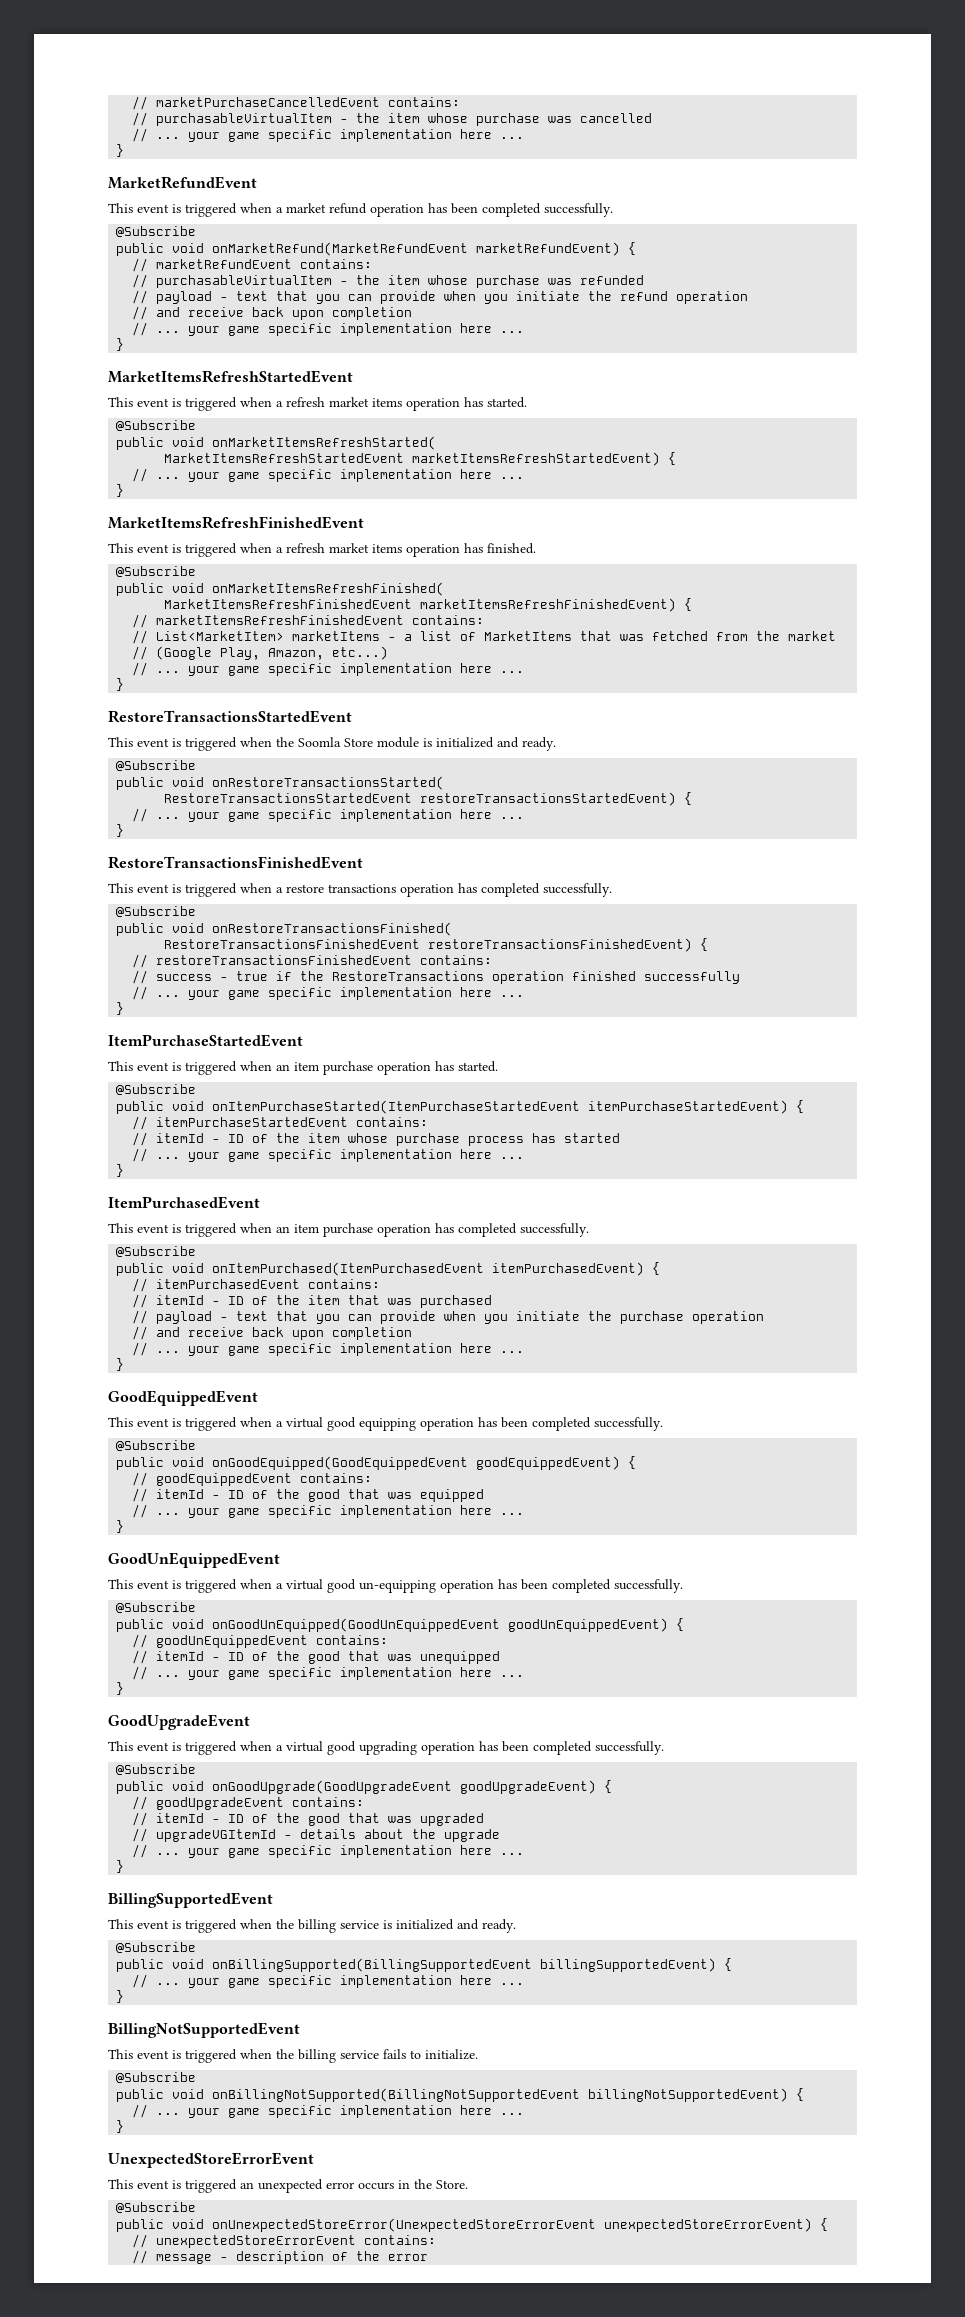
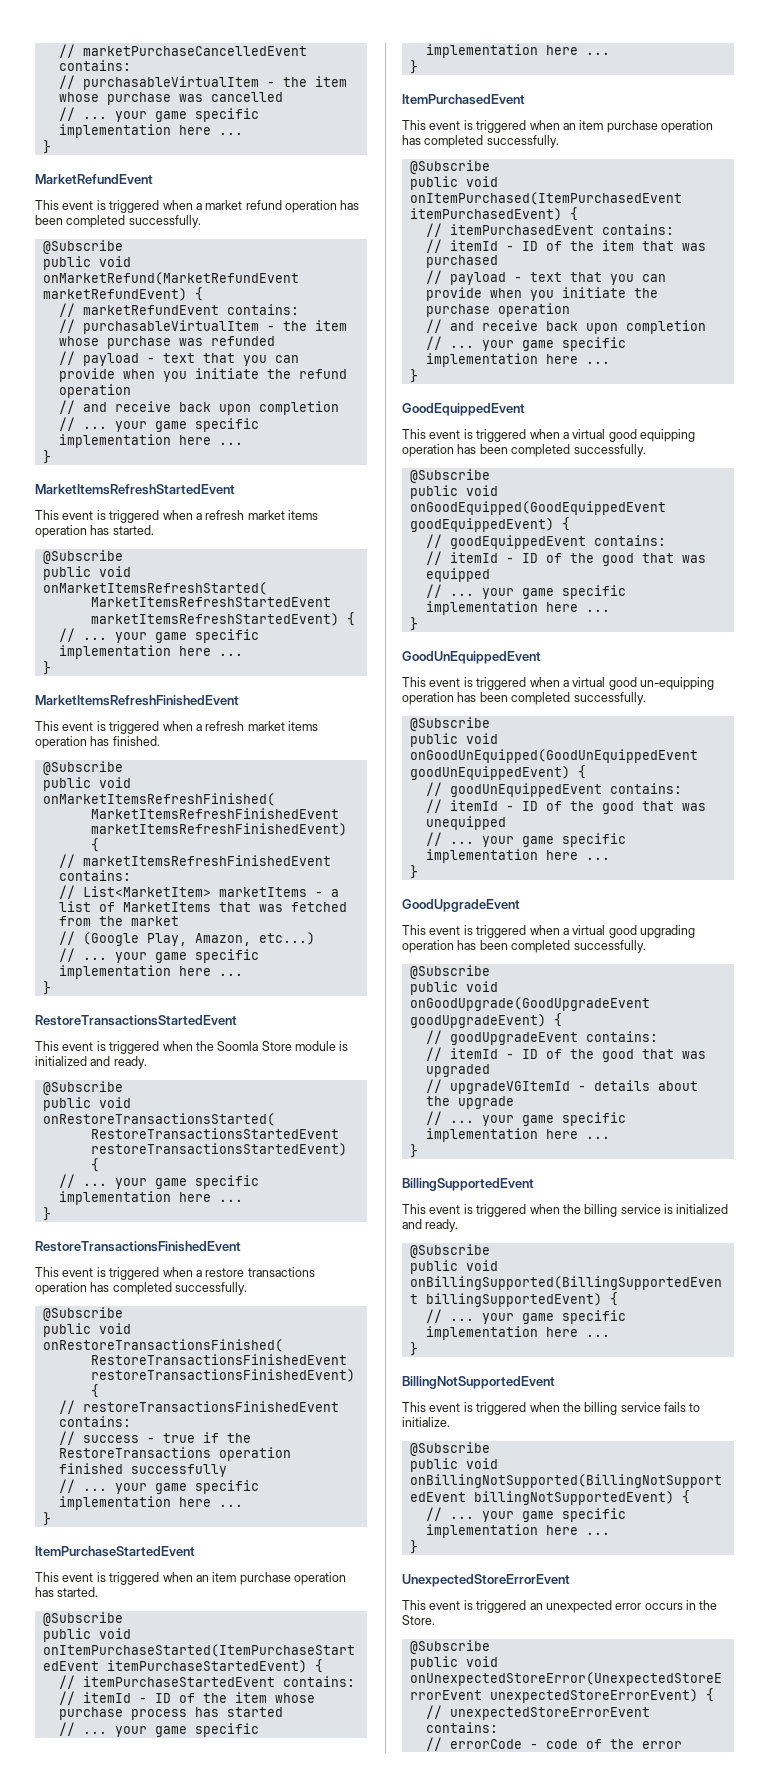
- // message - description of the error
+ // errorCode - code of the error

